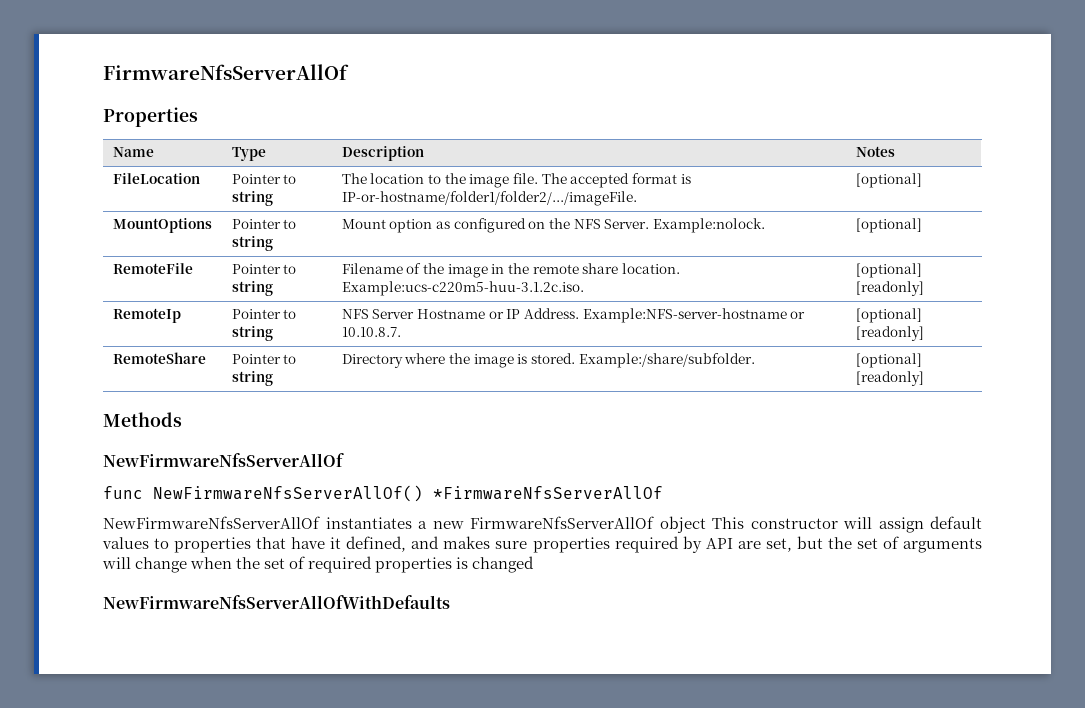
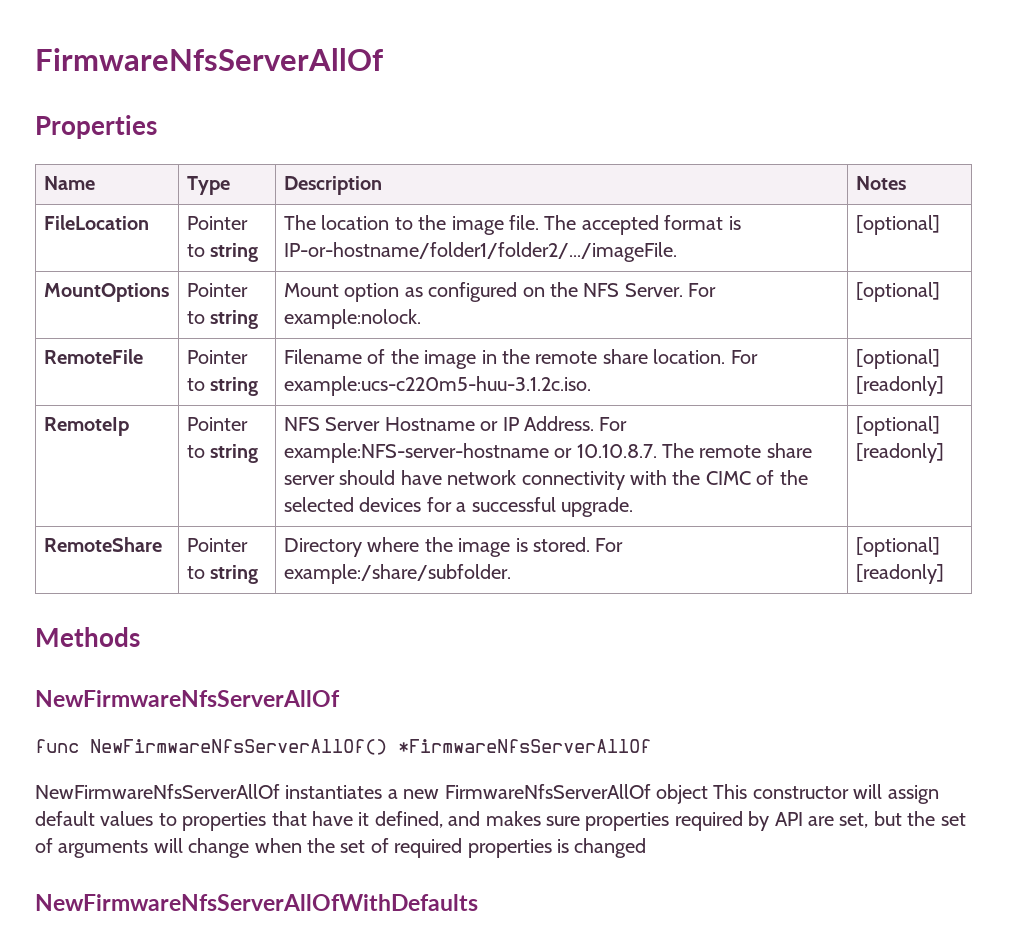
- MountOptions | Pointer to string | Mount option as configured on the NFS Server. Example:nolock. | [optional]
+ MountOptions | Pointer to string | Mount option as configured on the NFS Server. For example:nolock. | [optional]
- RemoteFile | Pointer to string | Filename of the image in the remote share location. Example:ucs-c220m5-huu-3.1.2c.iso. | [optional] [readonly]
+ RemoteFile | Pointer to string | Filename of the image in the remote share location. For example:ucs-c220m5-huu-3.1.2c.iso. | [optional] [readonly]
- RemoteIp | Pointer to string | NFS Server Hostname or IP Address. Example:NFS-server-hostname or 10.10.8.7. | [optional] [readonly]
+ RemoteIp | Pointer to string | NFS Server Hostname or IP Address. For example:NFS-server-hostname or 10.10.8.7. The remote share server should have network connectivity with the CIMC of the selected devices for a successful upgrade. | [optional] [readonly]
- RemoteShare | Pointer to string | Directory where the image is stored. Example:/share/subfolder. | [optional] [readonly]
+ RemoteShare | Pointer to string | Directory where the image is stored. For example:/share/subfolder. | [optional] [readonly]

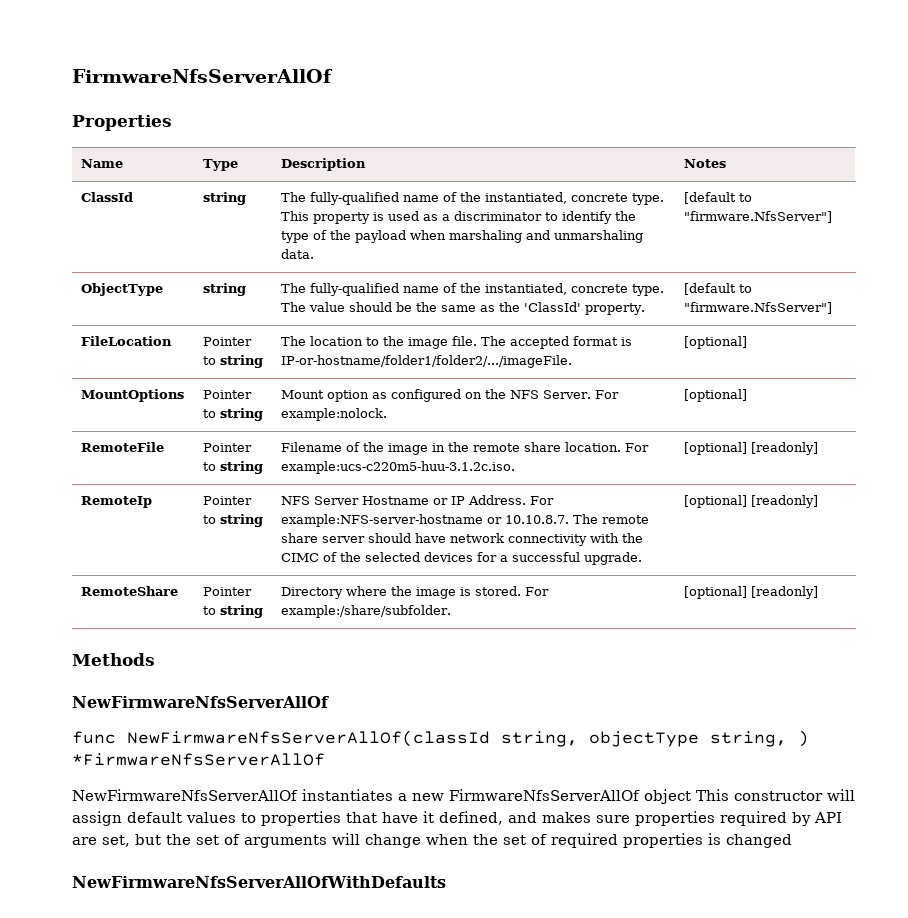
+ ClassId | string | The fully-qualified name of the instantiated, concrete type. This property is used as a discriminator to identify the type of the payload when marshaling and unmarshaling data. | [default to "firmware.NfsServer"]
+ ObjectType | string | The fully-qualified name of the instantiated, concrete type. The value should be the same as the 'ClassId' property. | [default to "firmware.NfsServer"]
- func NewFirmwareNfsServerAllOf() *FirmwareNfsServerAllOf
+ func NewFirmwareNfsServerAllOf(classId string, objectType string, ) *FirmwareNfsServerAllOf

